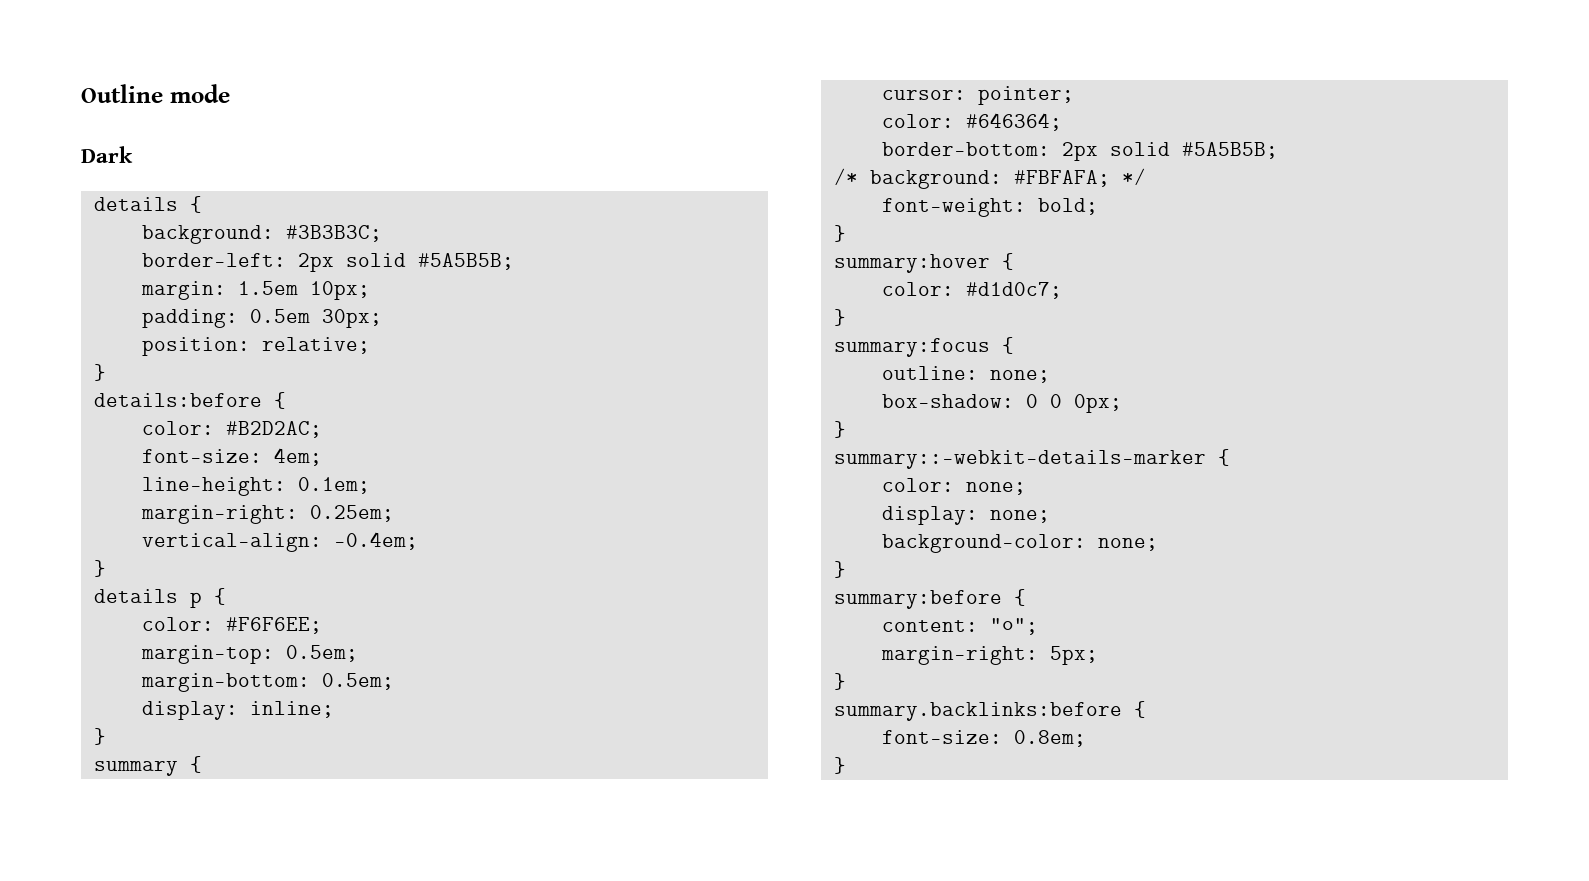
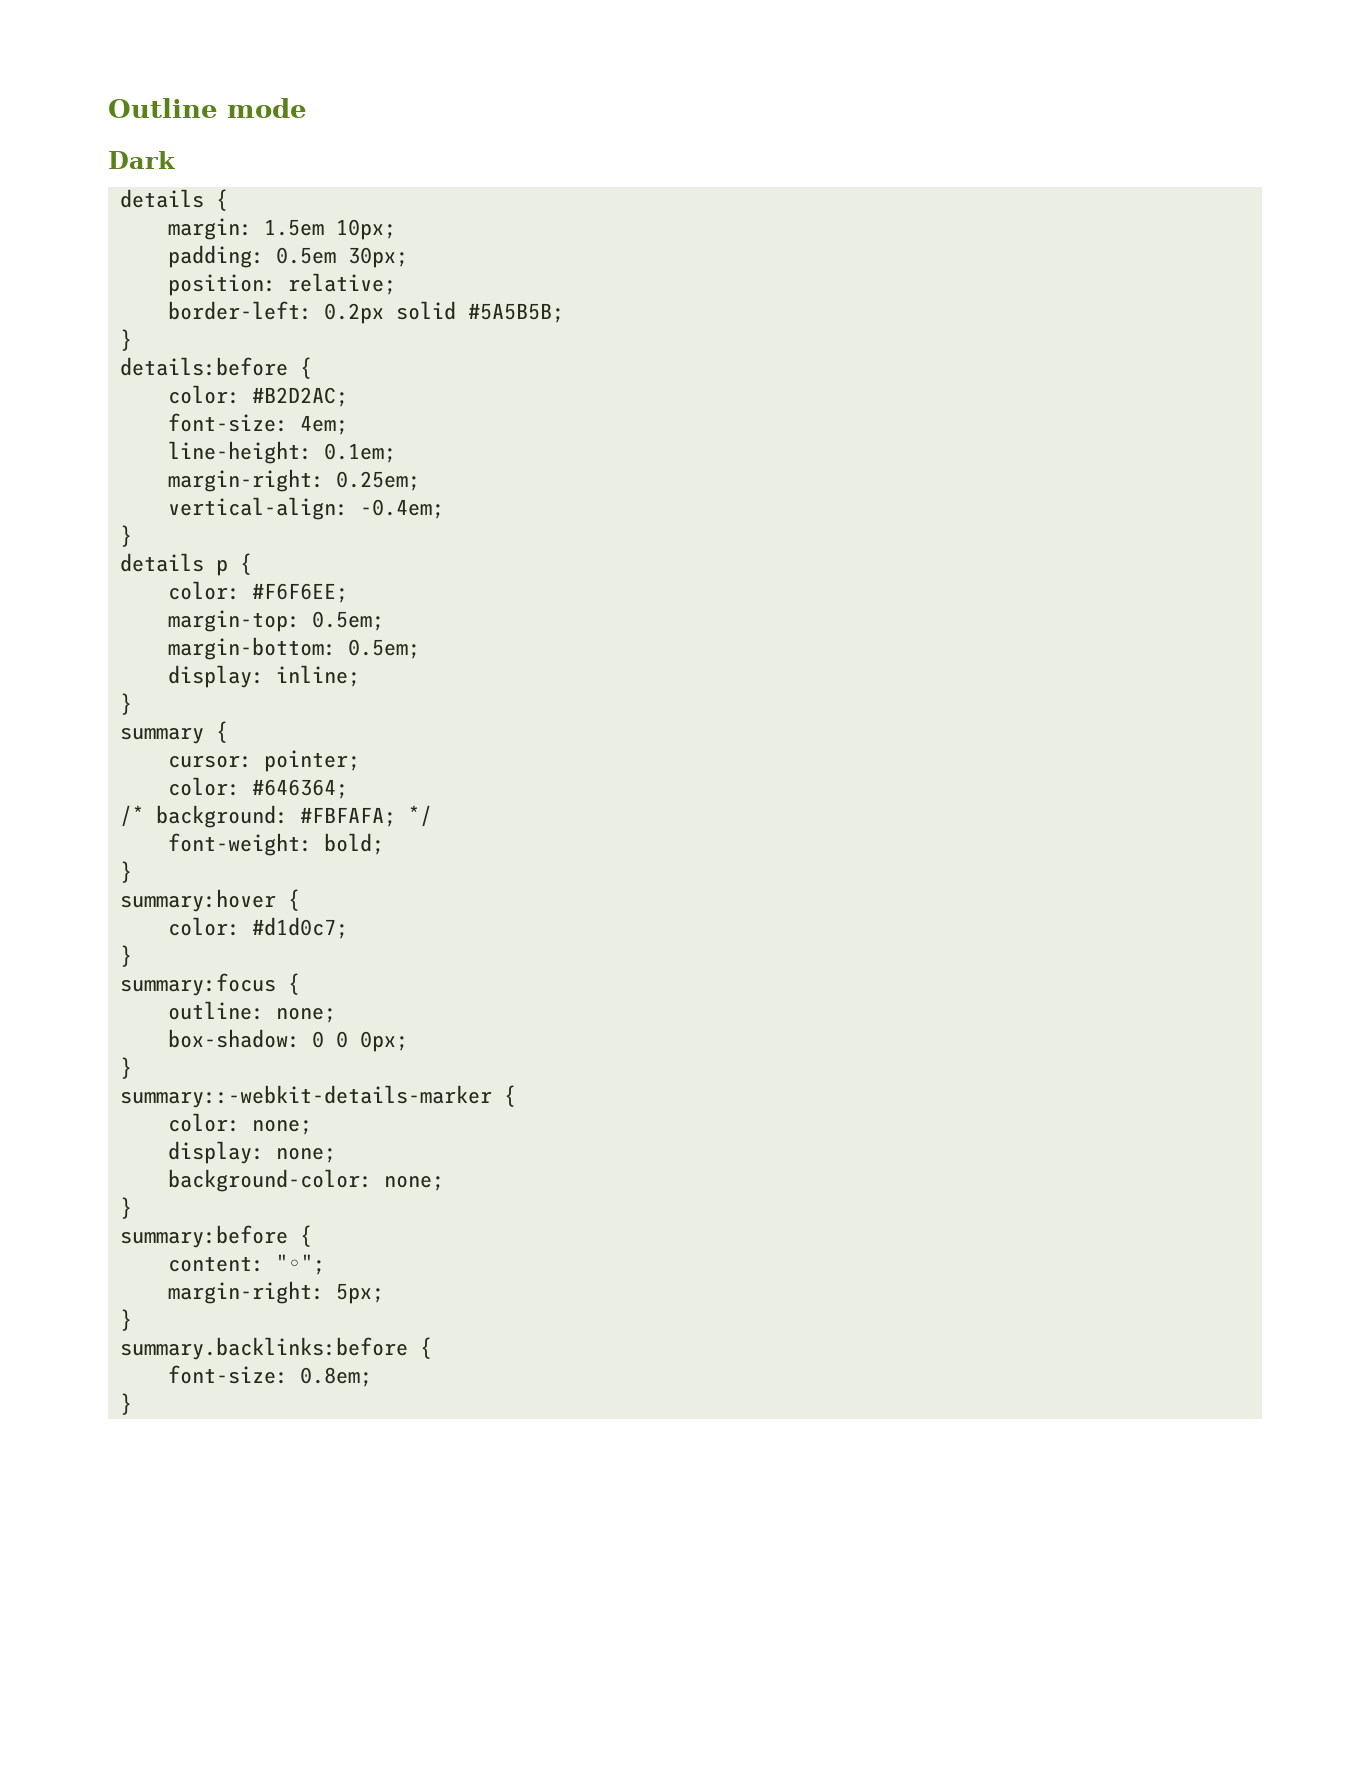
- background: #3B3B3C;
- border-left: 2px solid #5A5B5B;
+ border-left: 0.2px solid #5A5B5B;
- border-bottom: 2px solid #5A5B5B;

